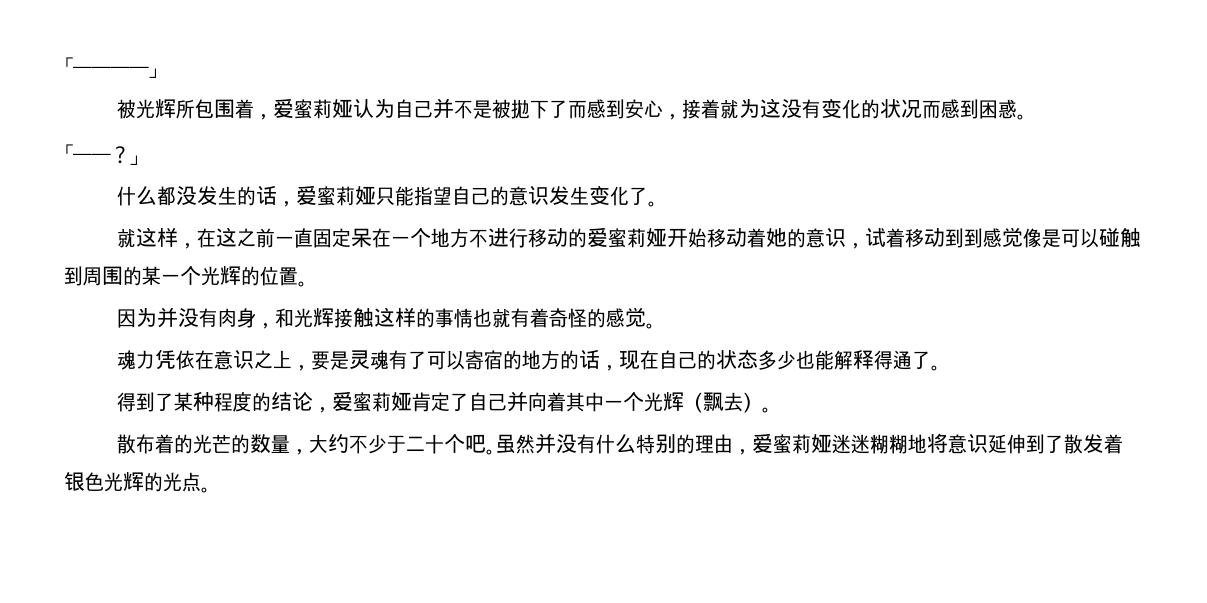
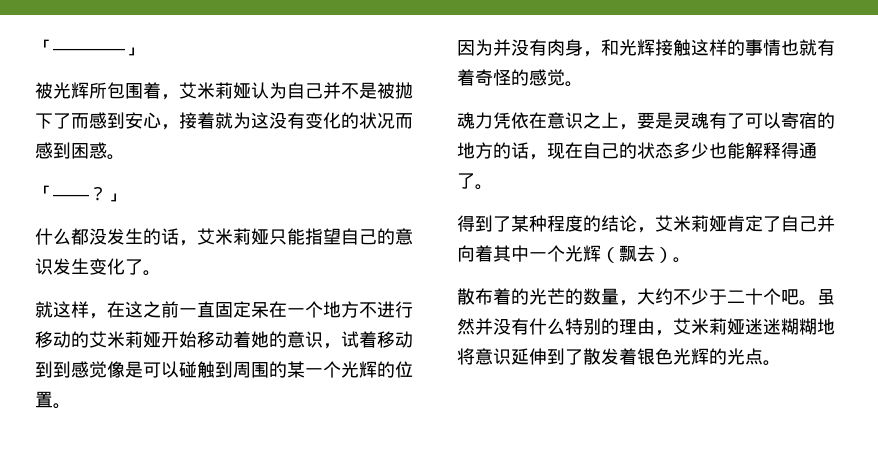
- 被光辉所包围着，爱蜜莉娅认为自己并不是被抛下了而感到安心，接着就为这没有变化的状况而感到困惑。
+ 被光辉所包围着，艾米莉娅认为自己并不是被抛下了而感到安心，接着就为这没有变化的状况而感到困惑。
- 什么都没发生的话，爱蜜莉娅只能指望自己的意识发生变化了。
+ 什么都没发生的话，艾米莉娅只能指望自己的意识发生变化了。
- 就这样，在这之前一直固定呆在一个地方不进行移动的爱蜜莉娅开始移动着她的意识，试着移动到到感觉像是可以碰触到周围的某一个光辉的位置。
+ 就这样，在这之前一直固定呆在一个地方不进行移动的艾米莉娅开始移动着她的意识，试着移动到到感觉像是可以碰触到周围的某一个光辉的位置。
- 得到了某种程度的结论，爱蜜莉娅肯定了自己并向着其中一个光辉（飘去）。
+ 得到了某种程度的结论，艾米莉娅肯定了自己并向着其中一个光辉（飘去）。
- 虽然并没有什么特别的理由，爱蜜莉娅迷迷糊糊地将意识延伸到了散发着银色光辉的光点。
+ 虽然并没有什么特别的理由，艾米莉娅迷迷糊糊地将意识延伸到了散发着银色光辉的光点。

